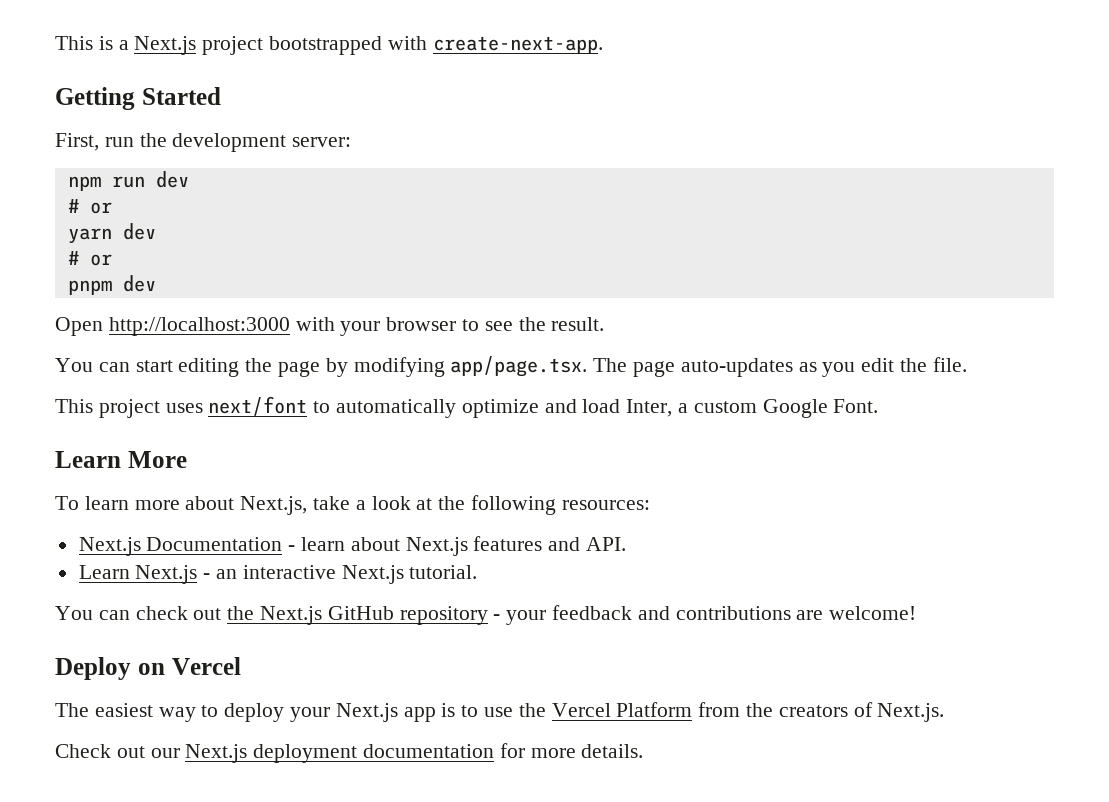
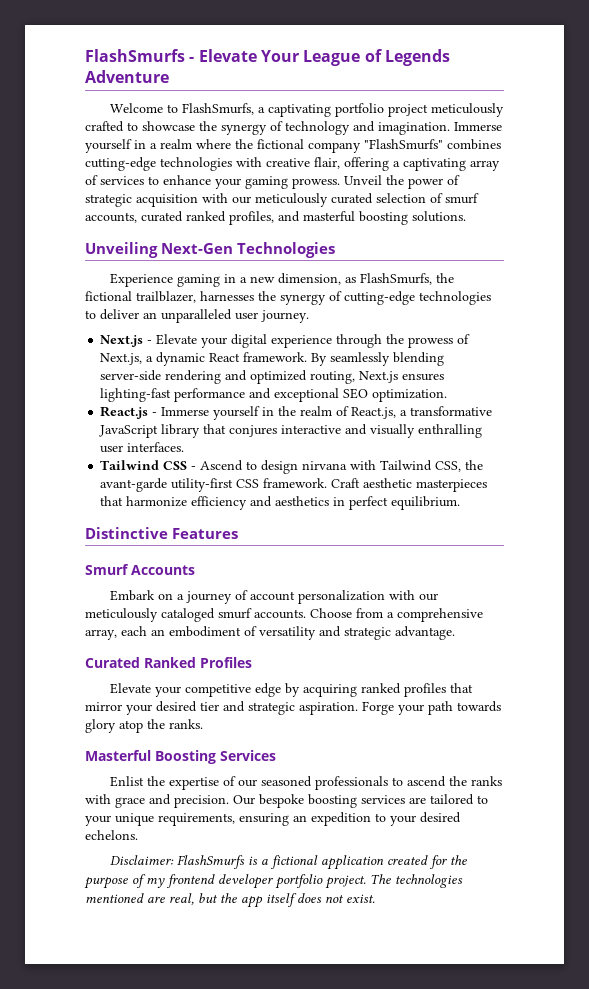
- This is a Next.js project bootstrapped with create-next-app.
- Getting Started
- First, run the development server:
- npm run dev
- # or
- yarn dev
- # or
- pnpm dev
- Open http://localhost:3000 with your browser to see the result.
- You can start editing the page by modifying app/page.tsx. The page auto-updates as you edit the file.
- This project uses next/font to automatically optimize and load Inter, a custom Google Font.
- Learn More
- To learn more about Next.js, take a look at the following resources:
- Next.js Documentation - learn about Next.js features and API.
- Learn Next.js - an interactive Next.js tutorial.
- You can check out the Next.js GitHub repository - your feedback and contributions are welcome!
- Deploy on Vercel
- The easiest way to deploy your Next.js app is to use the Vercel Platform from the creators of Next.js.
- Check out our Next.js deployment documentation for more details.
+ FlashSmurfs - Elevate Your League of Legends Adventure
+ Welcome to FlashSmurfs, a captivating portfolio project meticulously crafted to showcase the synergy of technology and imagination. Immerse yourself in a realm where the fictional company "FlashSmurfs" combines cutting-edge technologies with creative flair, offering a captivating array of services to enhance your gaming prowess. Unveil the power of strategic acquisition with our meticulously curated selection of smurf accounts, curated ranked profiles, and masterful boosting solutions.
+ Unveiling Next-Gen Technologies
+ Experience gaming in a new dimension, as FlashSmurfs, the fictional trailblazer, harnesses the synergy of cutting-edge technologies to deliver an unparalleled user journey.
+ Next.js - Elevate your digital experience through the prowess of Next.js, a dynamic React framework. By seamlessly blending server-side rendering and optimized routing, Next.js ensures lighting-fast performance and exceptional SEO optimization.
+ React.js - Immerse yourself in the realm of React.js, a transformative JavaScript library that conjures interactive and visually enthralling user interfaces.
+ Tailwind CSS - Ascend to design nirvana with Tailwind CSS, the avant-garde utility-first CSS framework. Craft aesthetic masterpieces that harmonize efficiency and aesthetics in perfect equilibrium.
+ Distinctive Features
+ Smurf Accounts
+ Embark on a journey of account personalization with our meticulously cataloged smurf accounts. Choose from a comprehensive array, each an embodiment of versatility and strategic advantage.
+ Curated Ranked Profiles
+ Elevate your competitive edge by acquiring ranked profiles that mirror your desired tier and strategic aspiration. Forge your path towards glory atop the ranks.
+ Masterful Boosting Services
+ Enlist the expertise of our seasoned professionals to ascend the ranks with grace and precision. Our bespoke boosting services are tailored to your unique requirements, ensuring an expedition to your desired echelons.
+ Disclaimer: FlashSmurfs is a fictional application created for the purpose of my frontend developer portfolio project. The technologies mentioned are real, but the app itself does not exist.

